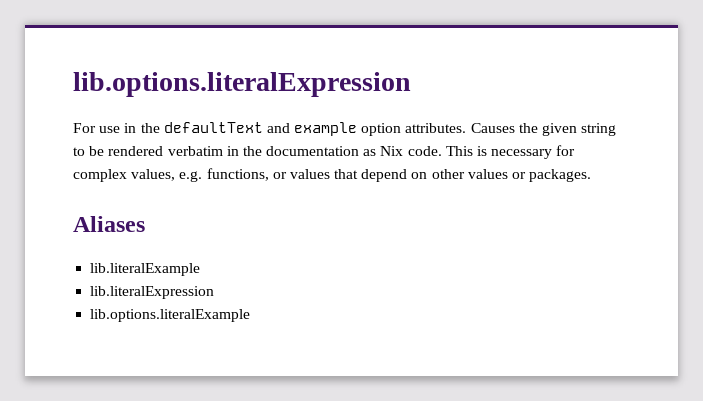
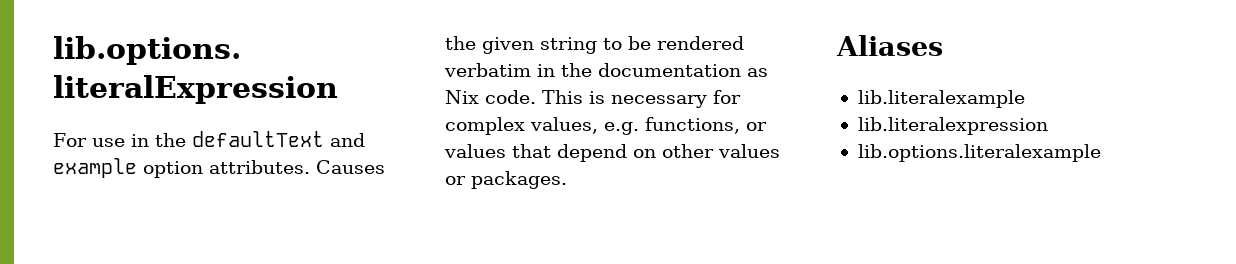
- lib.literalExample
- lib.literalExpression
- lib.options.literalExample
+ lib.literalexample
+ lib.literalexpression
+ lib.options.literalexample

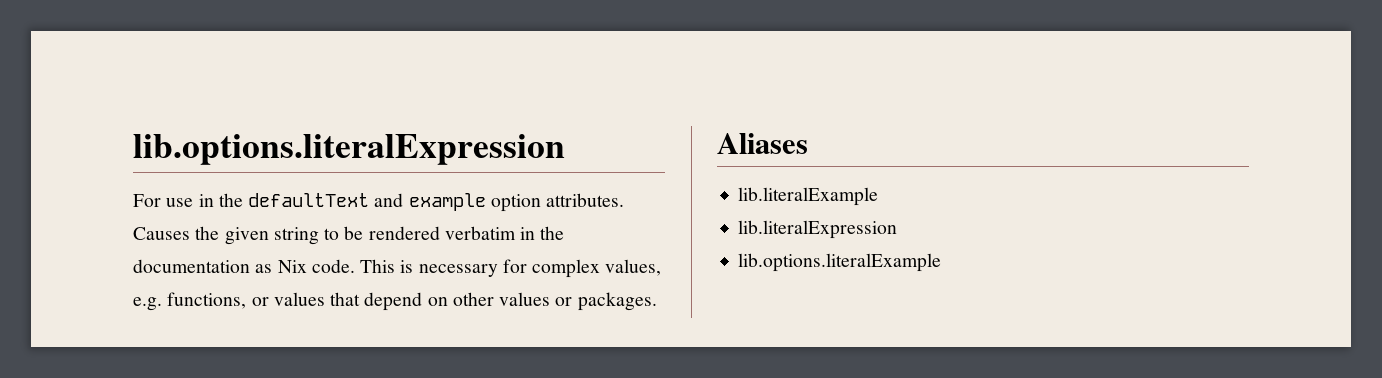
- lib.literalexample
- lib.literalexpression
- lib.options.literalexample
+ lib.literalExample
+ lib.literalExpression
+ lib.options.literalExample

